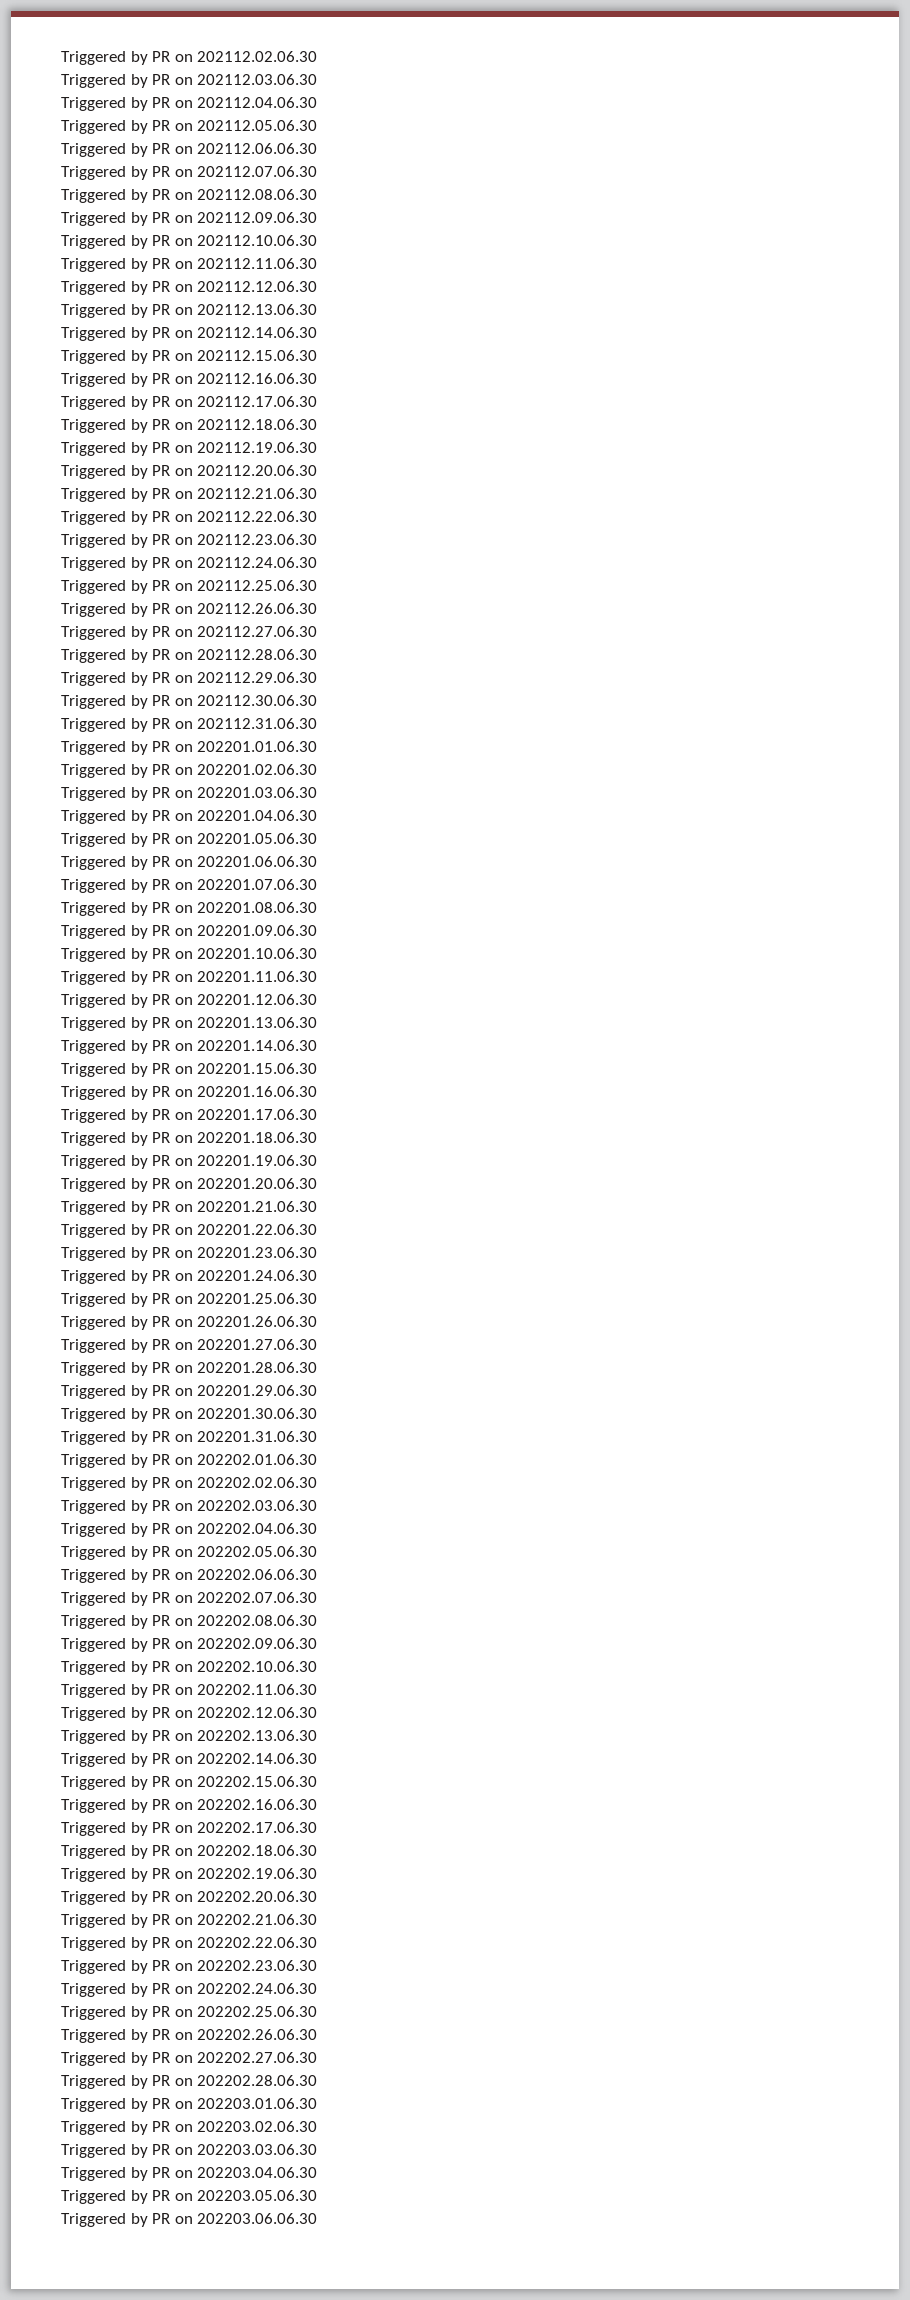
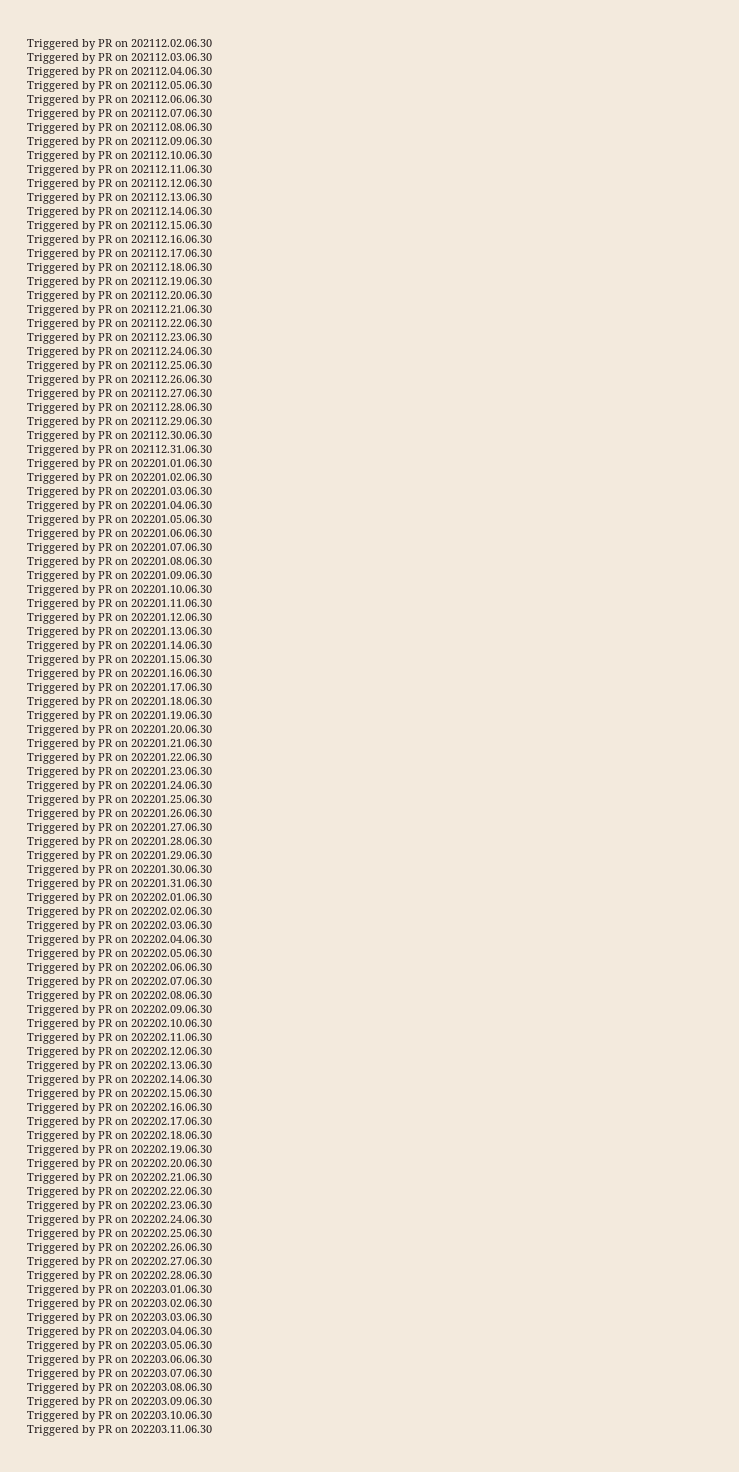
+ Triggered by PR on 202203.07.06.30
+ Triggered by PR on 202203.08.06.30
+ Triggered by PR on 202203.09.06.30
+ Triggered by PR on 202203.10.06.30
+ Triggered by PR on 202203.11.06.30

